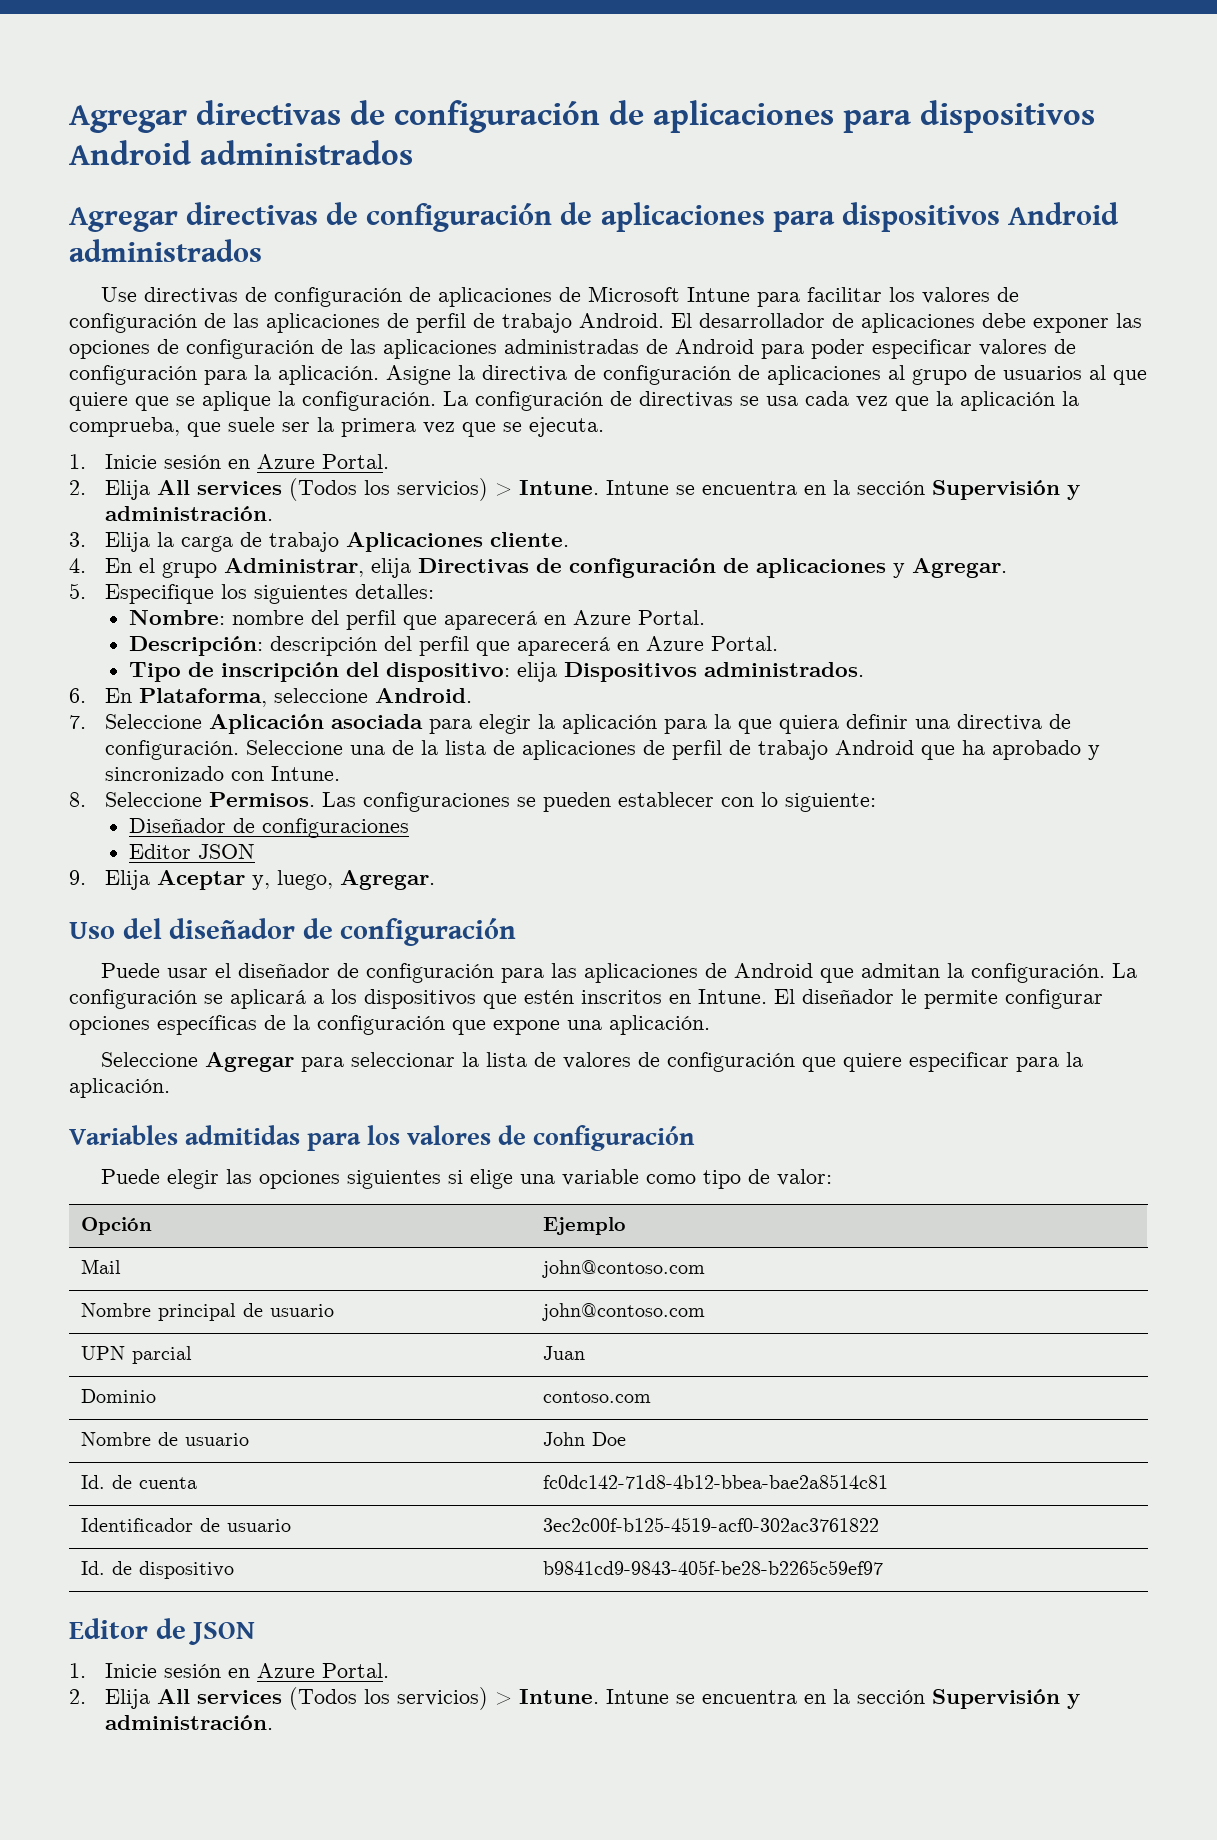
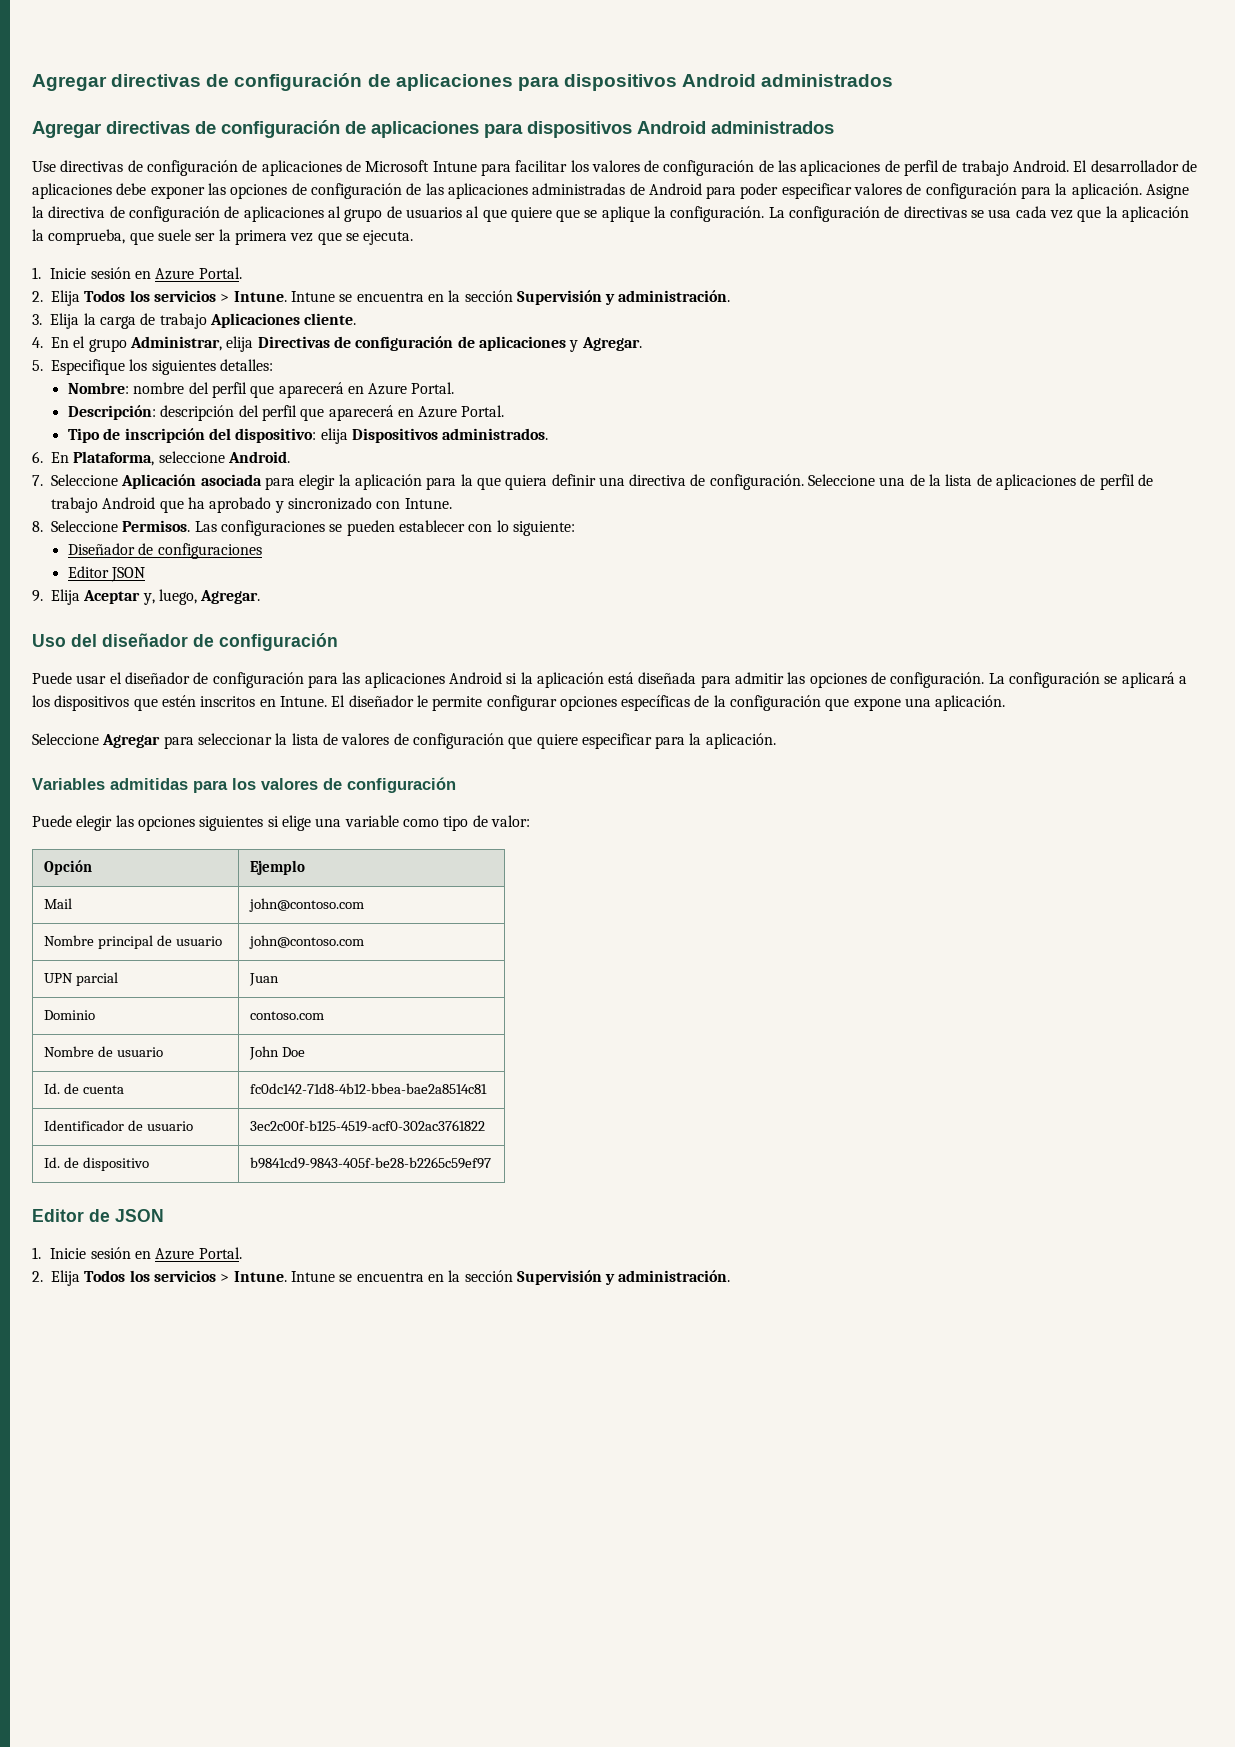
  La configuración de directivas se usa cada vez que la aplicación la comprueba, que suele ser la primera vez que se ejecuta.
  1. Inicie sesión en Azure Portal.
- 2. Elija All services (Todos los servicios) > Intune.
+ 2. Elija Todos los servicios > Intune.
- Puede usar el diseñador de configuración para las aplicaciones de Android que admitan la configuración.
+ Puede usar el diseñador de configuración para las aplicaciones Android si la aplicación está diseñada para admitir las opciones de configuración.
  Editor de JSON
  1. Inicie sesión en Azure Portal.
- 2. Elija All services (Todos los servicios) > Intune.
+ 2. Elija Todos los servicios > Intune.

